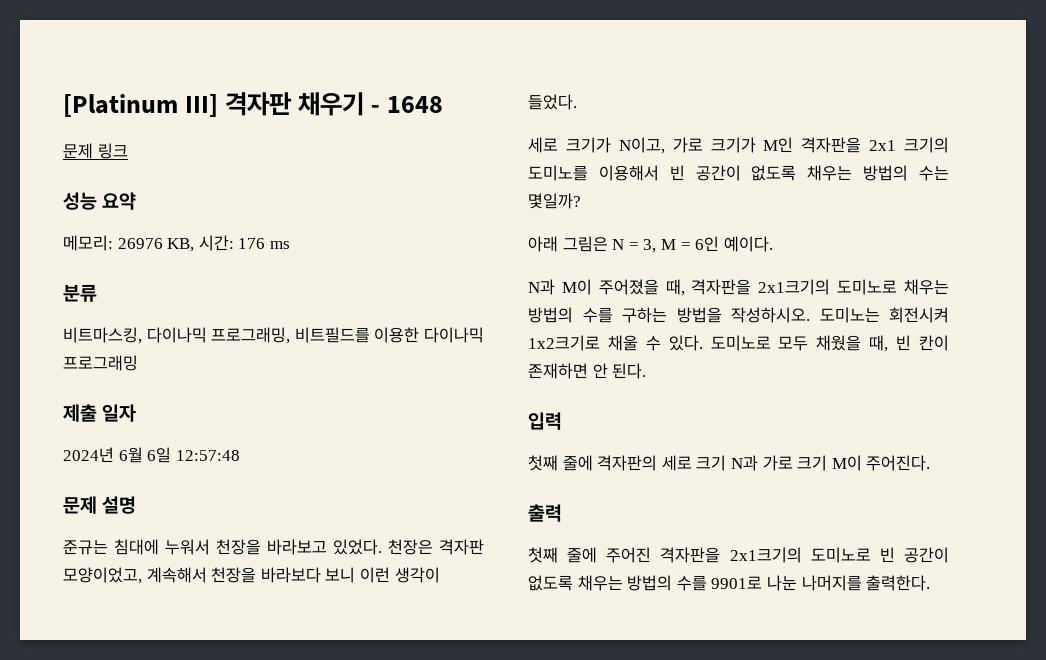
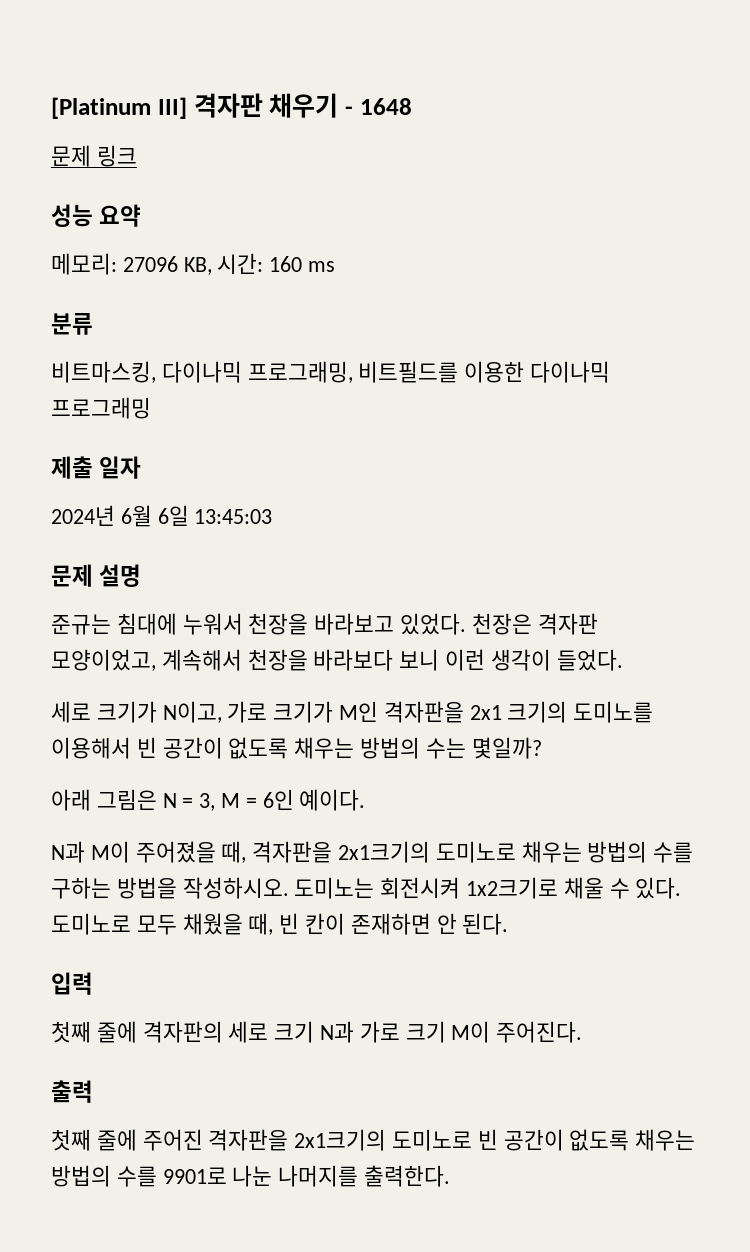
- 메모리: 26976 KB, 시간: 176 ms
+ 메모리: 27096 KB, 시간: 160 ms
- 2024년 6월 6일 12:57:48
+ 2024년 6월 6일 13:45:03

